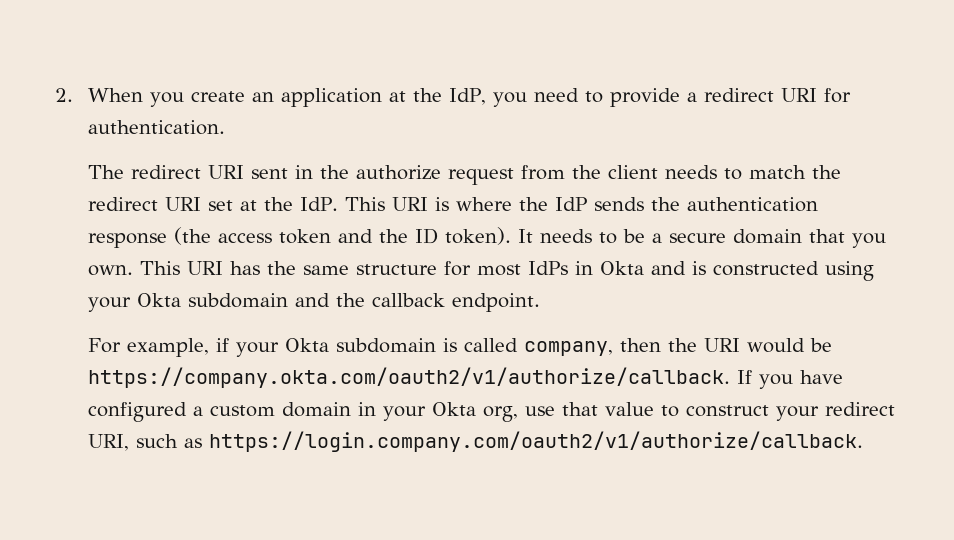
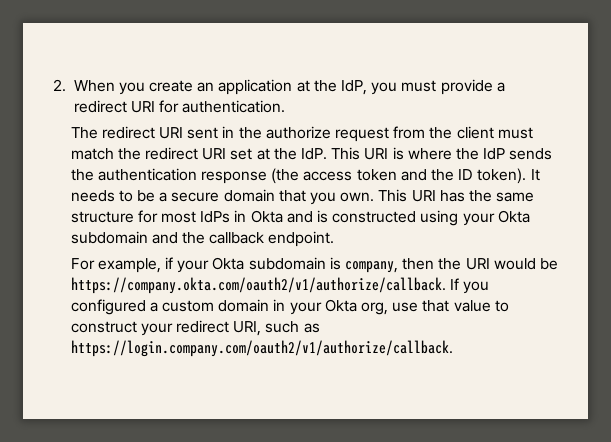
- 2. When you create an application at the IdP, you need to provide a redirect URI for authentication.
+ 2. When you create an application at the IdP, you must provide a redirect URI for authentication.
- The redirect URI sent in the authorize request from the client needs to match the redirect URI set at the IdP. This URI is where the IdP sends the authentication response (the access token and the ID token).
+ The redirect URI sent in the authorize request from the client must match the redirect URI set at the IdP. This URI is where the IdP sends the authentication response (the access token and the ID token).
- For example, if your Okta subdomain is called company, then the URI would be https://company.okta.com/oauth2/v1/authorize/callback. If you have configured a custom domain in your Okta org, use that value to construct your redirect URI, such as https://login.company.com/oauth2/v1/authorize/callback.
+ For example, if your Okta subdomain is company, then the URI would be https://company.okta.com/oauth2/v1/authorize/callback. If you configured a custom domain in your Okta org, use that value to construct your redirect URI, such as https://login.company.com/oauth2/v1/authorize/callback.

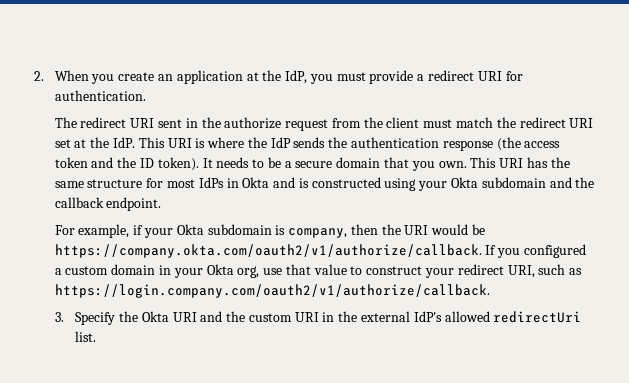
+ 3. Specify the Okta URI and the custom URI in the external IdP's allowed redirectUri list.

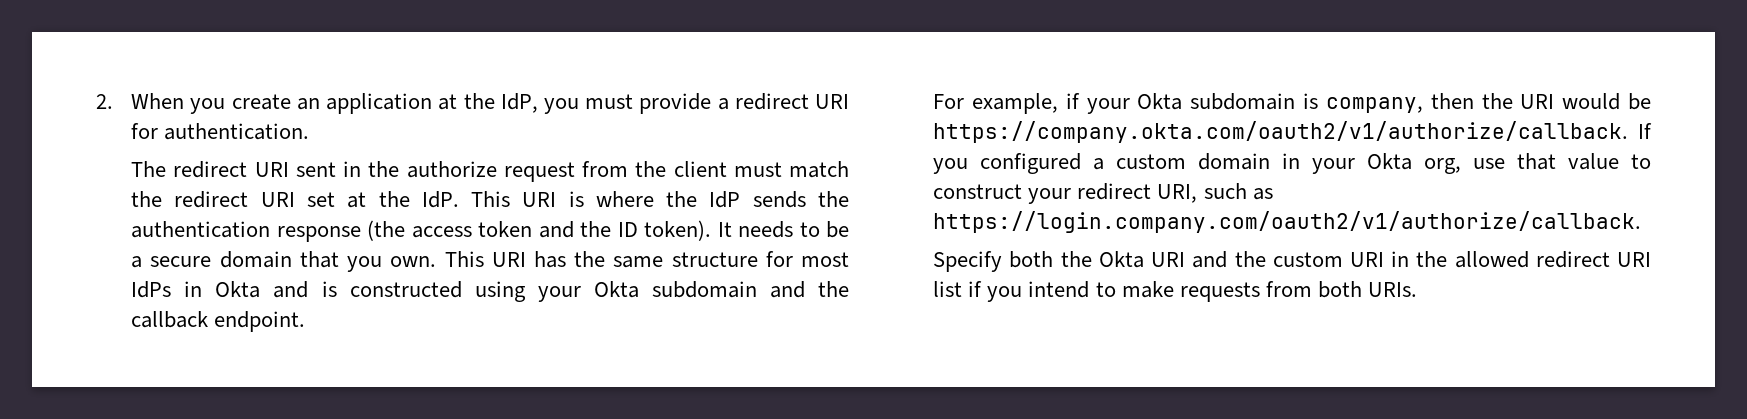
- 3. Specify the Okta URI and the custom URI in the external IdP's allowed redirectUri list.
+ Specify both the Okta URI and the custom URI in the allowed redirect URI list if you intend to make requests from both URIs.

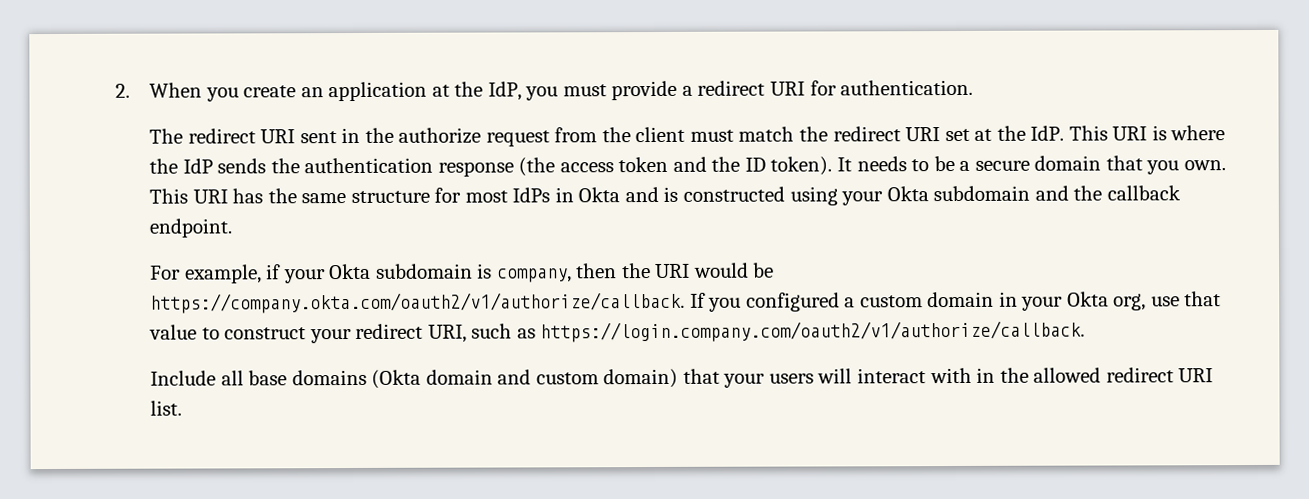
- Specify both the Okta URI and the custom URI in the allowed redirect URI list if you intend to make requests from both URIs.
+ Include all base domains (Okta domain and custom domain) that your users will interact with in the allowed redirect URI list.

